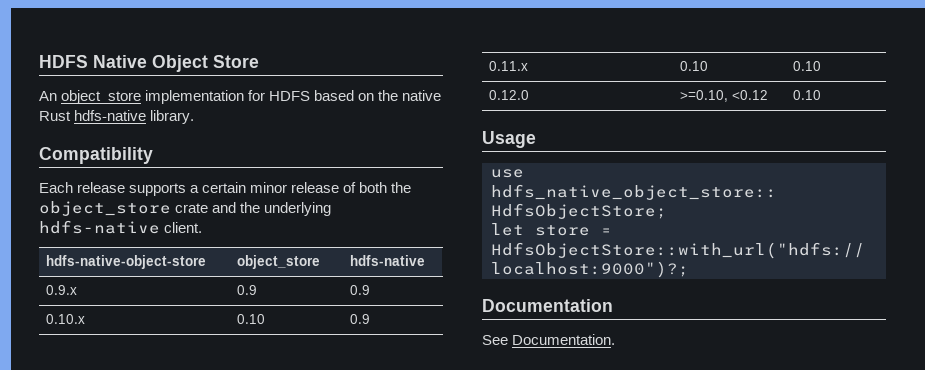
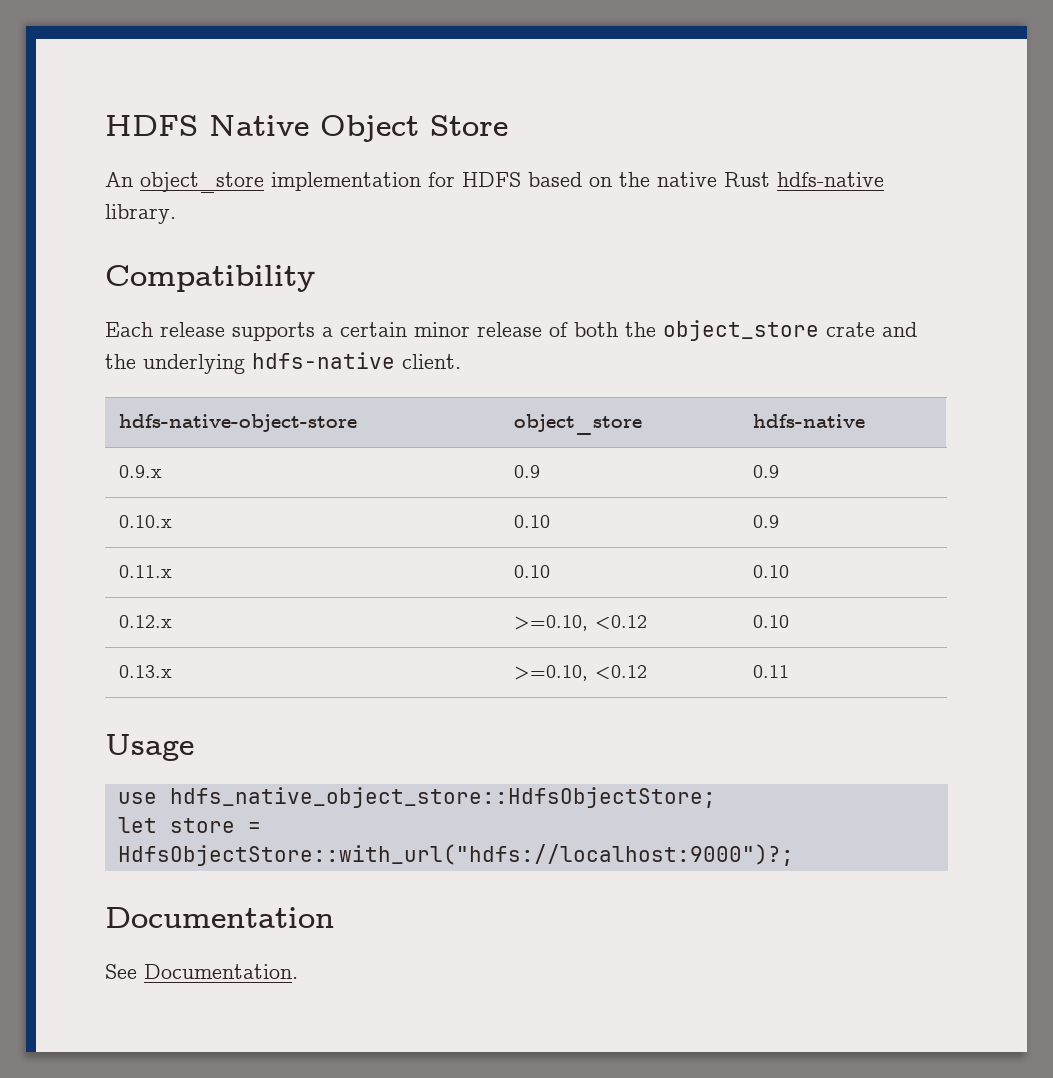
- 0.12.0 | >=0.10, <0.12 | 0.10
+ 0.12.x | >=0.10, <0.12 | 0.10
+ 0.13.x | >=0.10, <0.12 | 0.11

